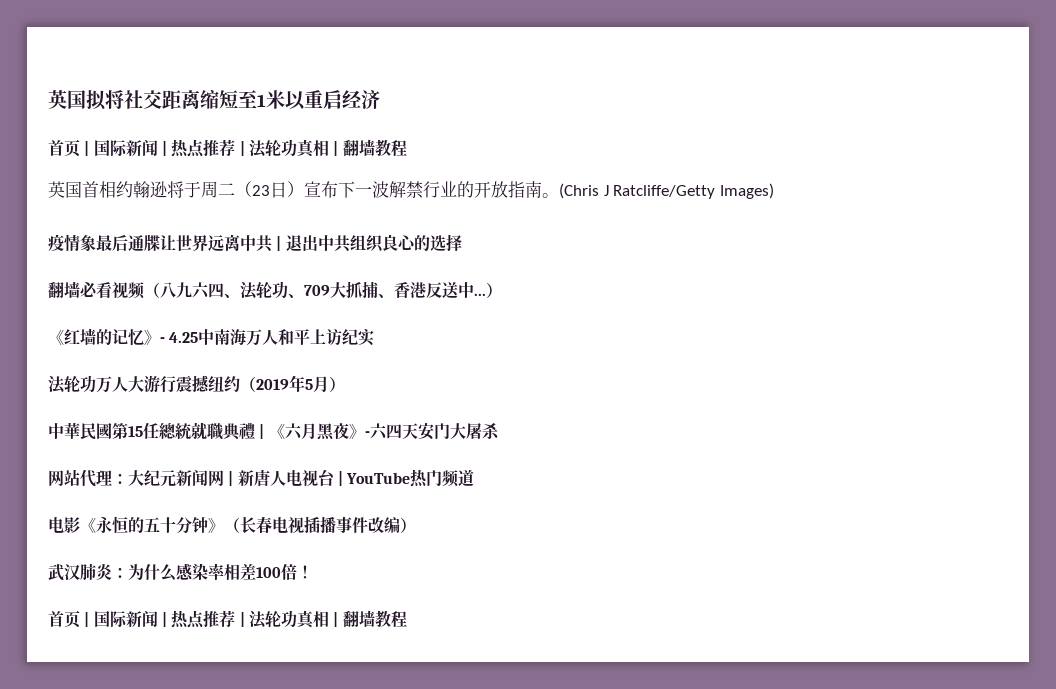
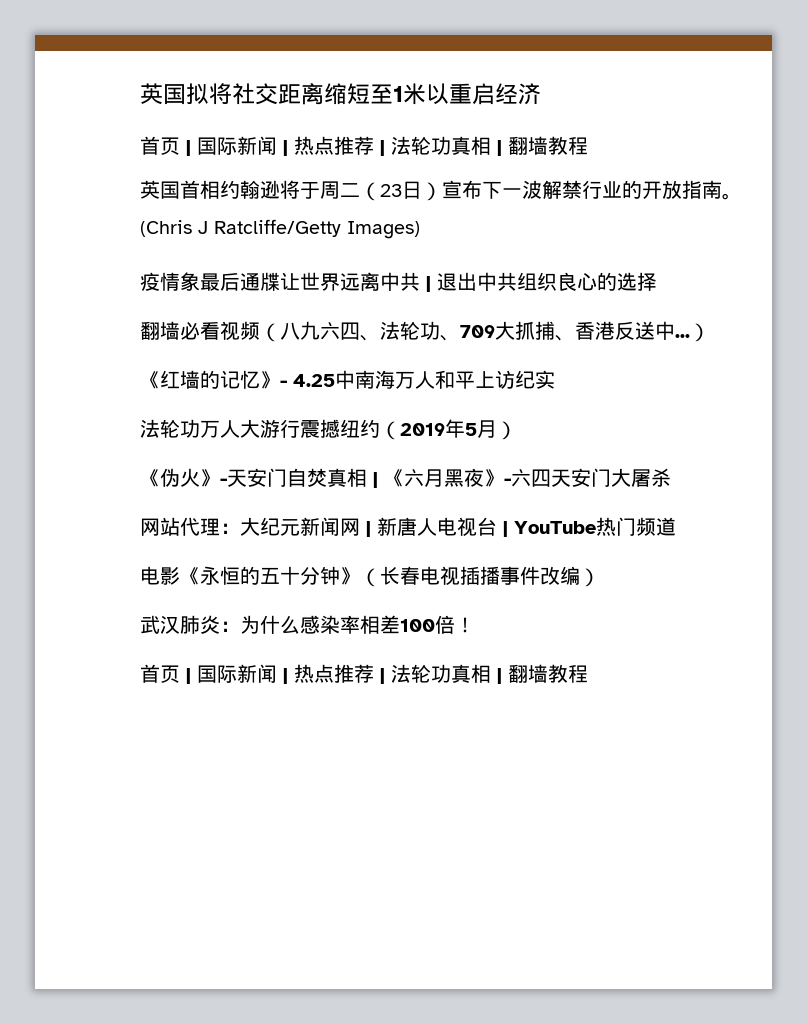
- 中華民國第15任總統就職典禮 | 《六月黑夜》-六四天安门大屠杀
+ 《伪火》-天安门自焚真相 | 《六月黑夜》-六四天安门大屠杀

